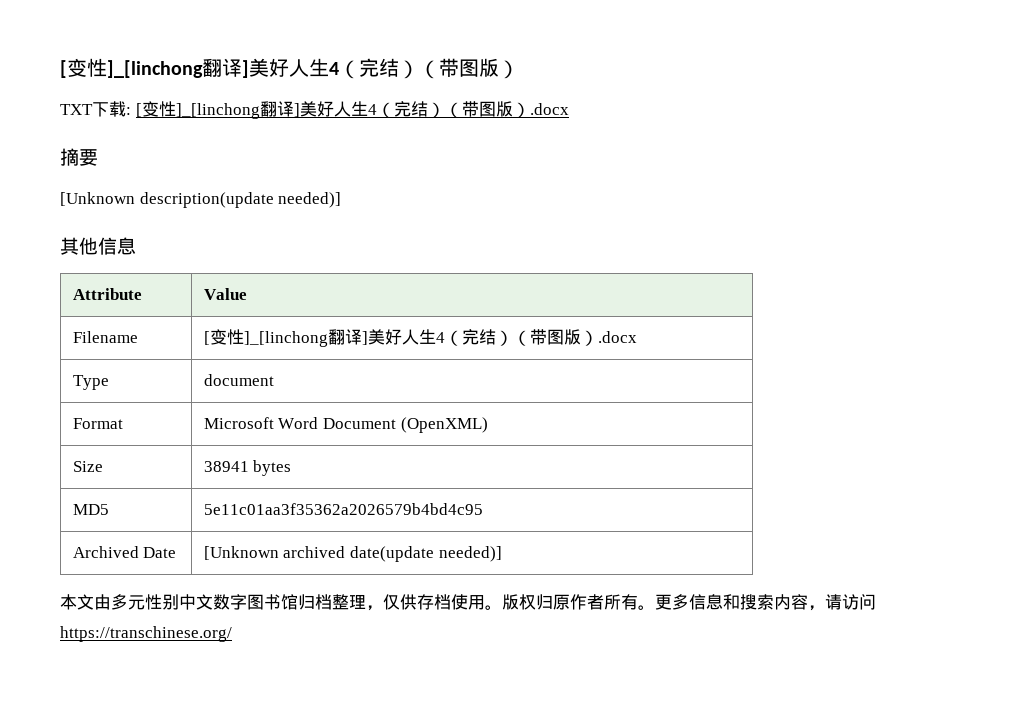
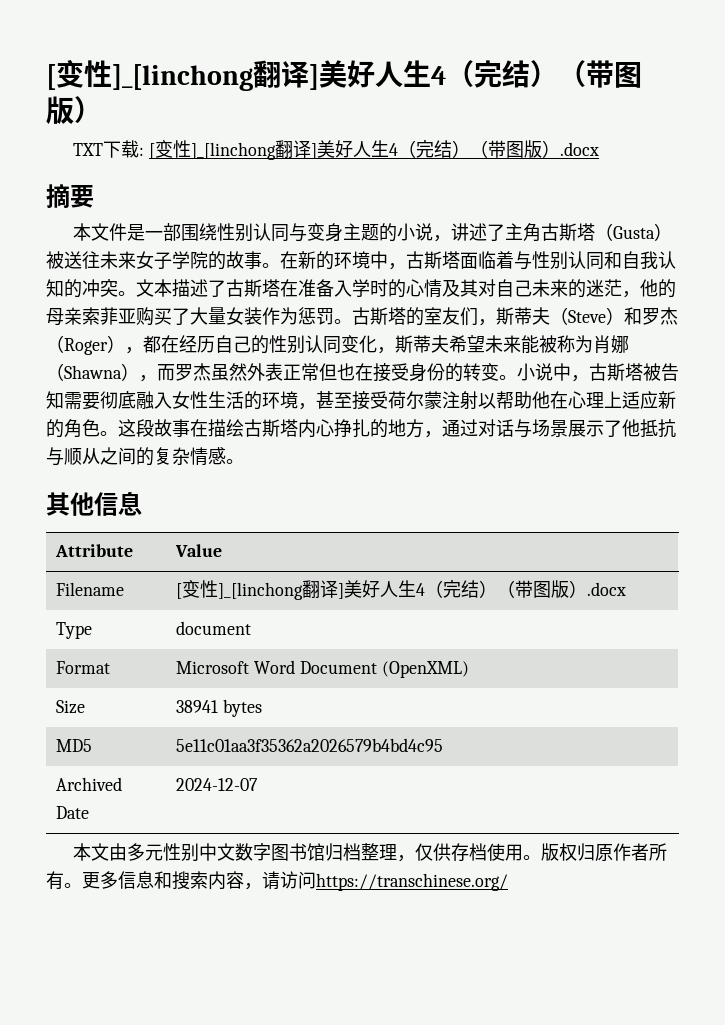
- [Unknown description(update needed)]
+ 本文件是一部围绕性别认同与变身主题的小说，讲述了主角古斯塔（Gusta）被送往未来女子学院的故事。在新的环境中，古斯塔面临着与性别认同和自我认知的冲突。文本描述了古斯塔在准备入学时的心情及其对自己未来的迷茫，他的母亲索菲亚购买了大量女装作为惩罚。古斯塔的室友们，斯蒂夫（Steve）和罗杰（Roger），都在经历自己的性别认同变化，斯蒂夫希望未来能被称为肖娜（Shawna），而罗杰虽然外表正常但也在接受身份的转变。小说中，古斯塔被告知需要彻底融入女性生活的环境，甚至接受荷尔蒙注射以帮助他在心理上适应新的角色。这段故事在描绘古斯塔内心挣扎的地方，通过对话与场景展示了他抵抗与顺从之间的复杂情感。
- Archived Date | [Unknown archived date(update needed)]
+ Archived Date | 2024-12-07

